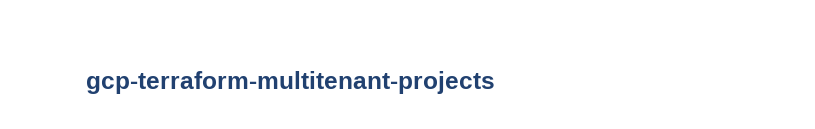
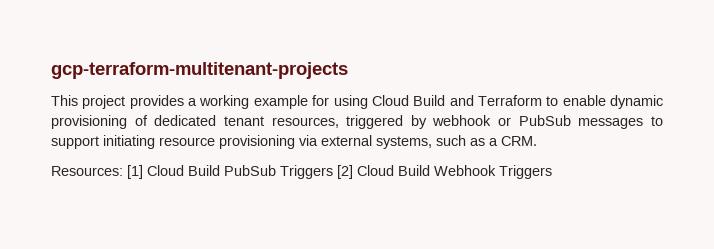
+ This project provides a working example for using Cloud Build and Terraform to enable dynamic provisioning of dedicated tenant resources, triggered by webhook or PubSub messages to support initiating resource provisioning via external systems, such as a CRM.
+ Resources: [1] Cloud Build PubSub Triggers [2] Cloud Build Webhook Triggers

